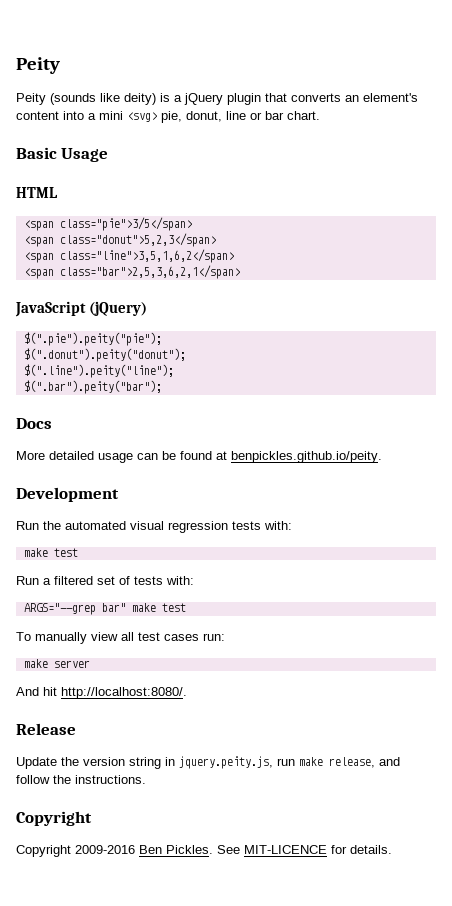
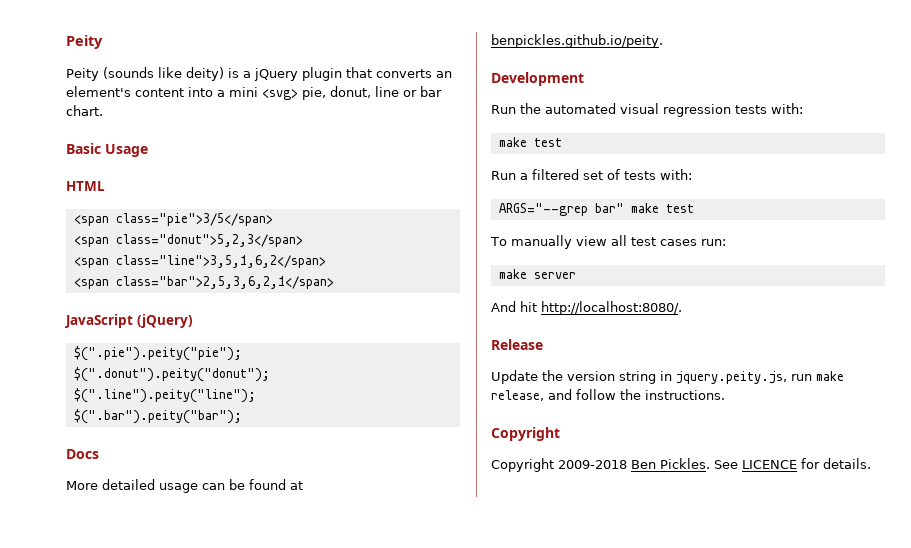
- Copyright 2009-2016 Ben Pickles.
+ Copyright 2009-2018 Ben Pickles.
- See MIT-LICENCE for details.
+ See LICENCE for details.

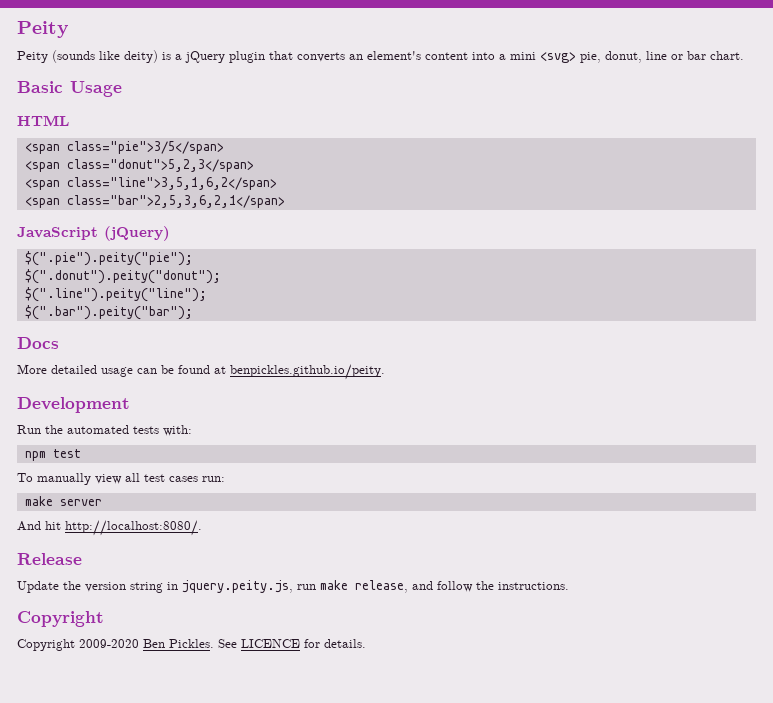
- Run the automated visual regression tests with:
- make test
- Run a filtered set of tests with:
- ARGS="--grep bar" make test
+ Run the automated tests with:
+ npm test
- Copyright 2009-2018 Ben Pickles.
+ Copyright 2009-2020 Ben Pickles.

